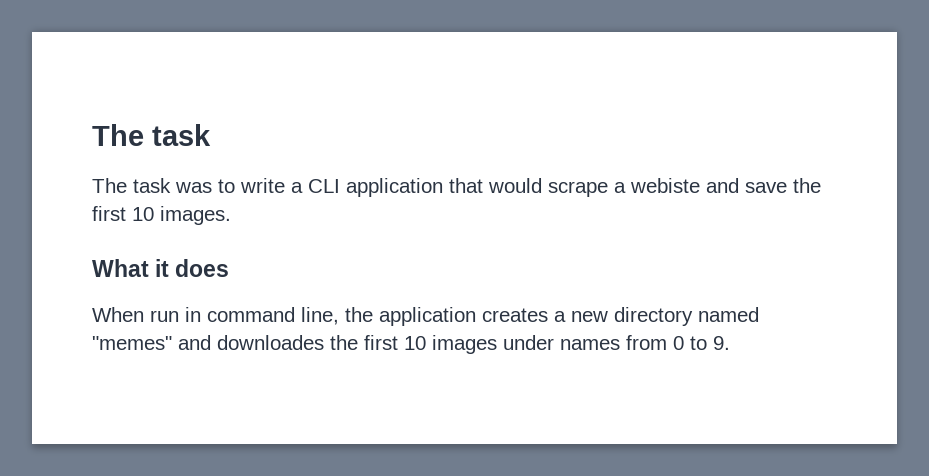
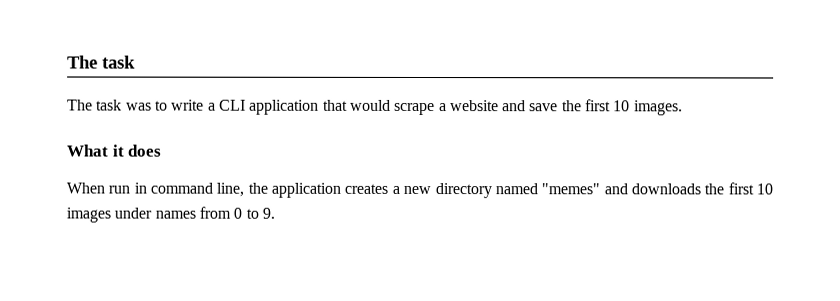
- The task was to write a CLI application that would scrape a webiste and save the first 10 images.
+ The task was to write a CLI application that would scrape a website and save the first 10 images.
- When run in command line, the application creates a new directory named "memes" and downloades the first 10 images under names from 0 to 9.
+ When run in command line, the application creates a new directory named "memes" and downloads the first 10 images under names from 0 to 9.

